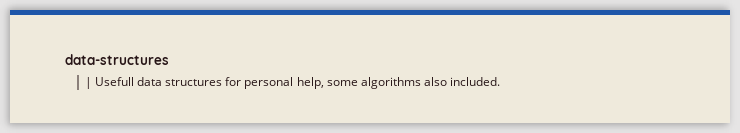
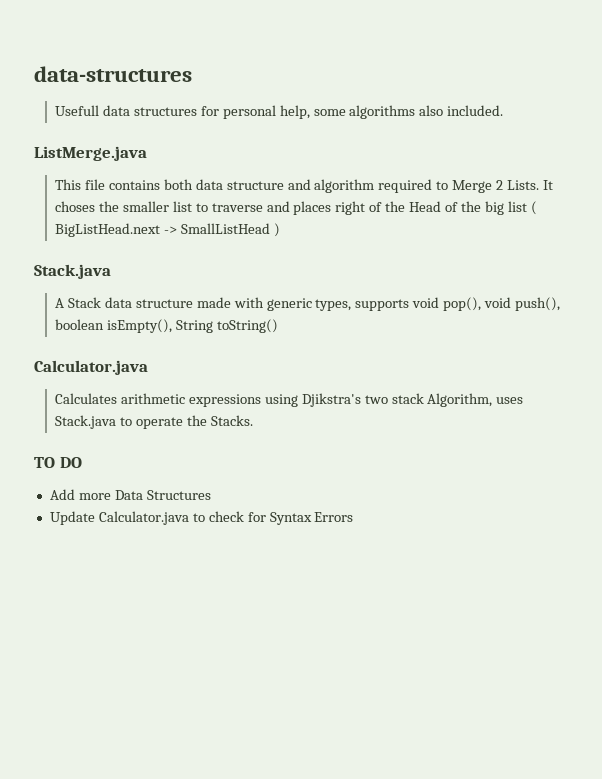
- | Usefull data structures for personal help, some algorithms also included.
+ Usefull data structures for personal help, some algorithms also included.
+ ListMerge.java
+ This file contains both data structure and algorithm required to Merge 2 Lists. It choses the smaller list to traverse and places right of the Head of the big list ( BigListHead.next -> SmallListHead )
+ Stack.java
+ A Stack data structure made with generic types, supports void pop(), void push(), boolean isEmpty(), String toString()
+ Calculator.java
+ Calculates arithmetic expressions using Djikstra's two stack Algorithm, uses Stack.java to operate the Stacks.
+ TO DO
+ Add more Data Structures
+ Update Calculator.java to check for Syntax Errors

